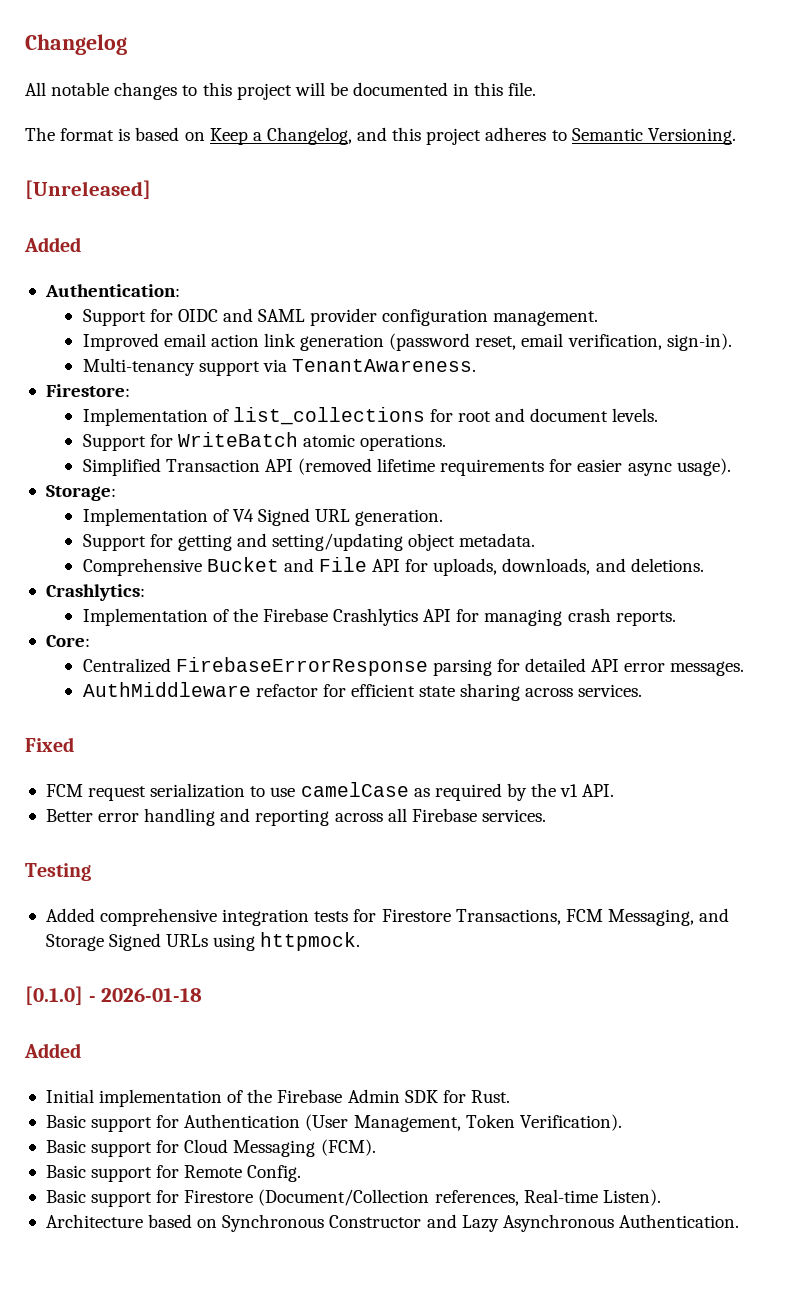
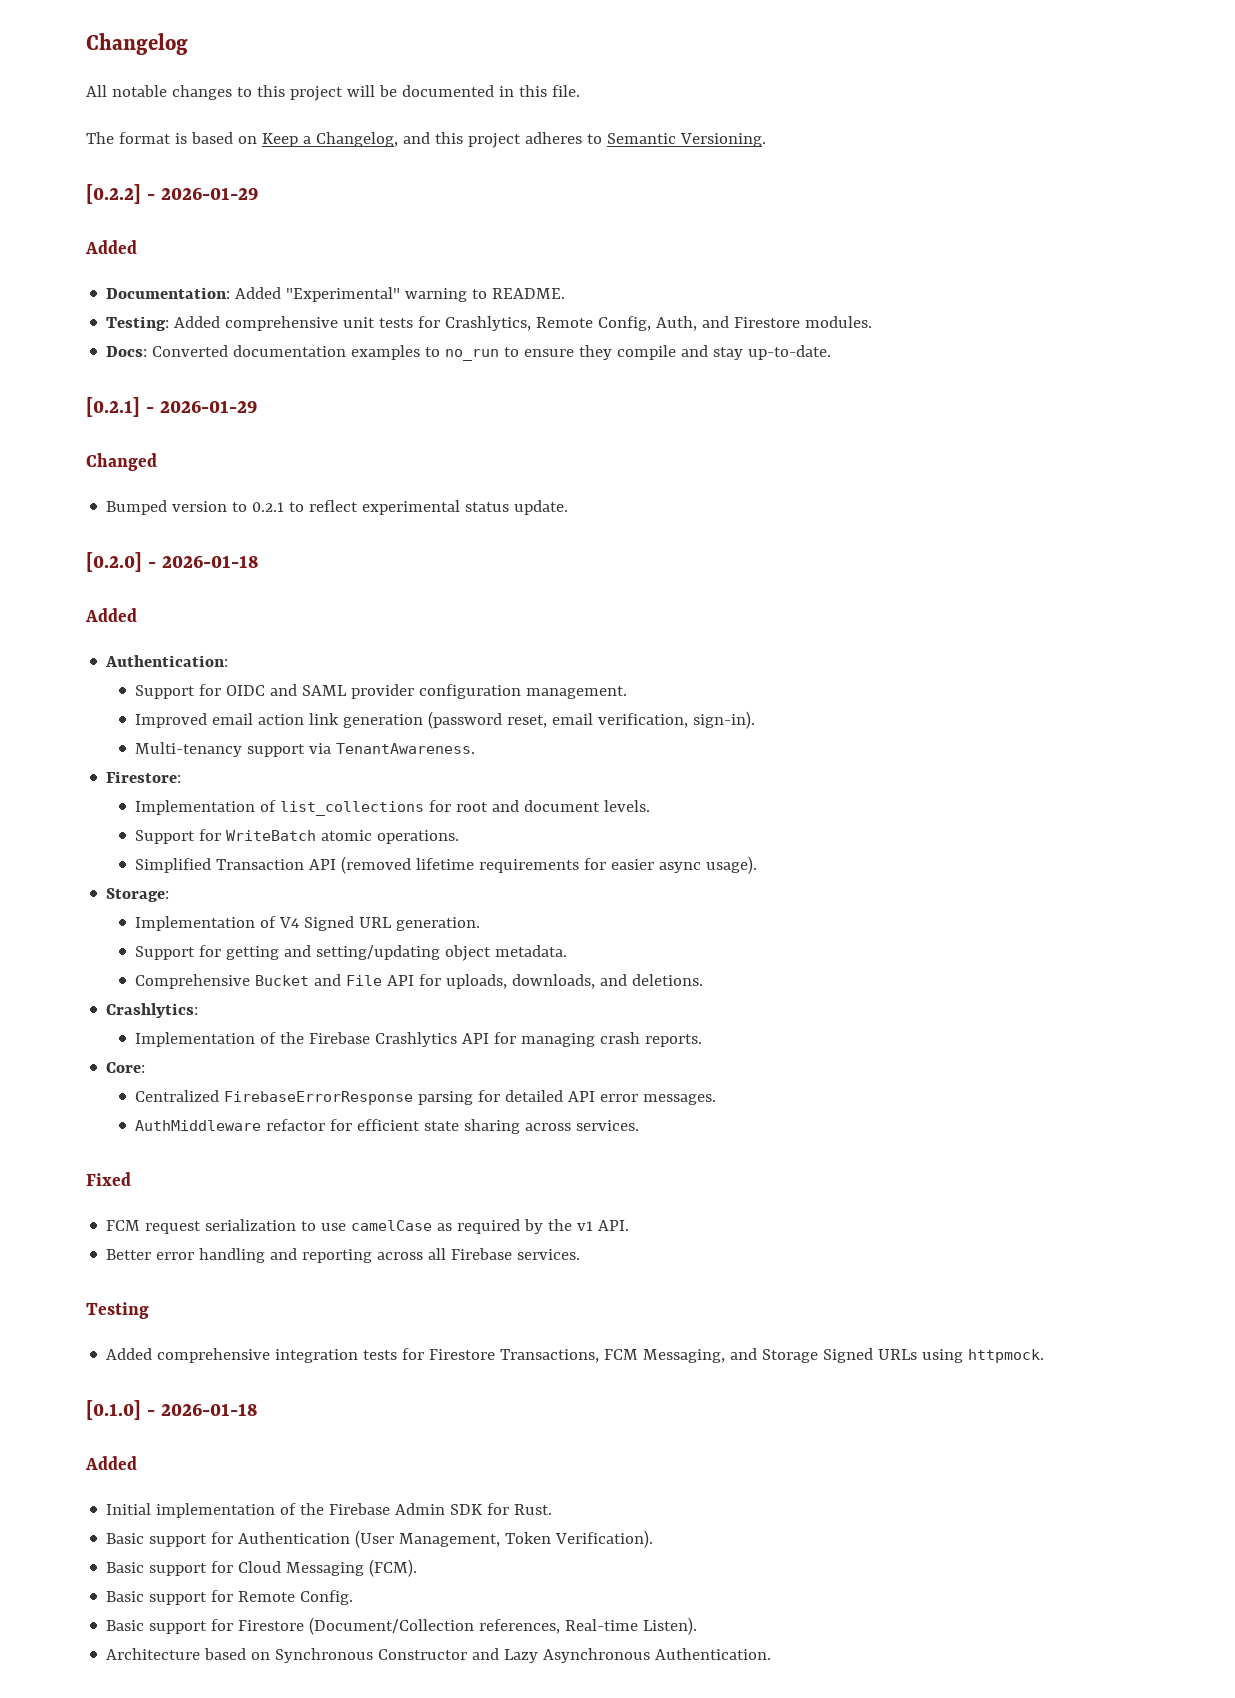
- [Unreleased]
+ [0.2.2] - 2026-01-29
+ Added
+ Documentation: Added "Experimental" warning to README.
+ Testing: Added comprehensive unit tests for Crashlytics, Remote Config, Auth, and Firestore modules.
+ Docs: Converted documentation examples to no_run to ensure they compile and stay up-to-date.
+ [0.2.1] - 2026-01-29
+ Changed
+ Bumped version to 0.2.1 to reflect experimental status update.
+ [0.2.0] - 2026-01-18

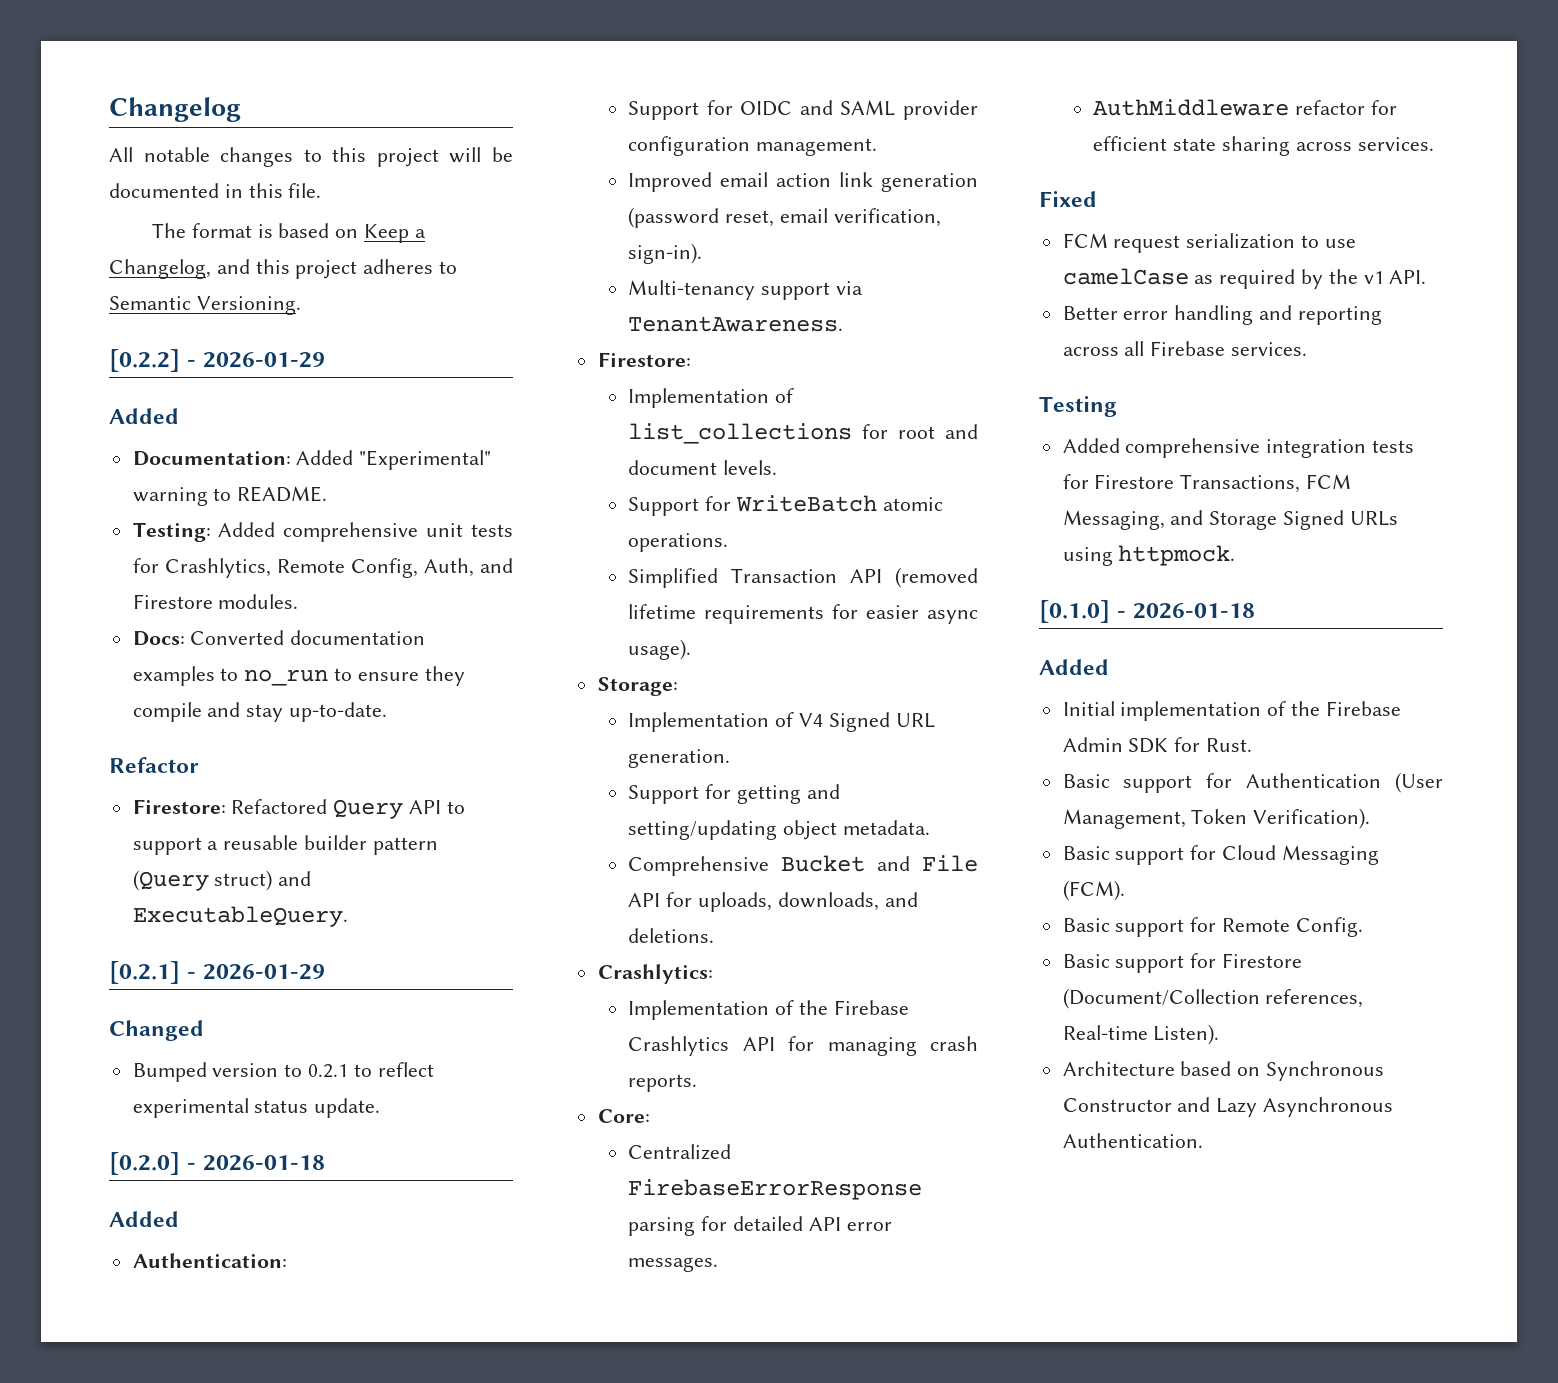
+ Refactor
+ Firestore: Refactored Query API to support a reusable builder pattern (Query struct) and ExecutableQuery.

